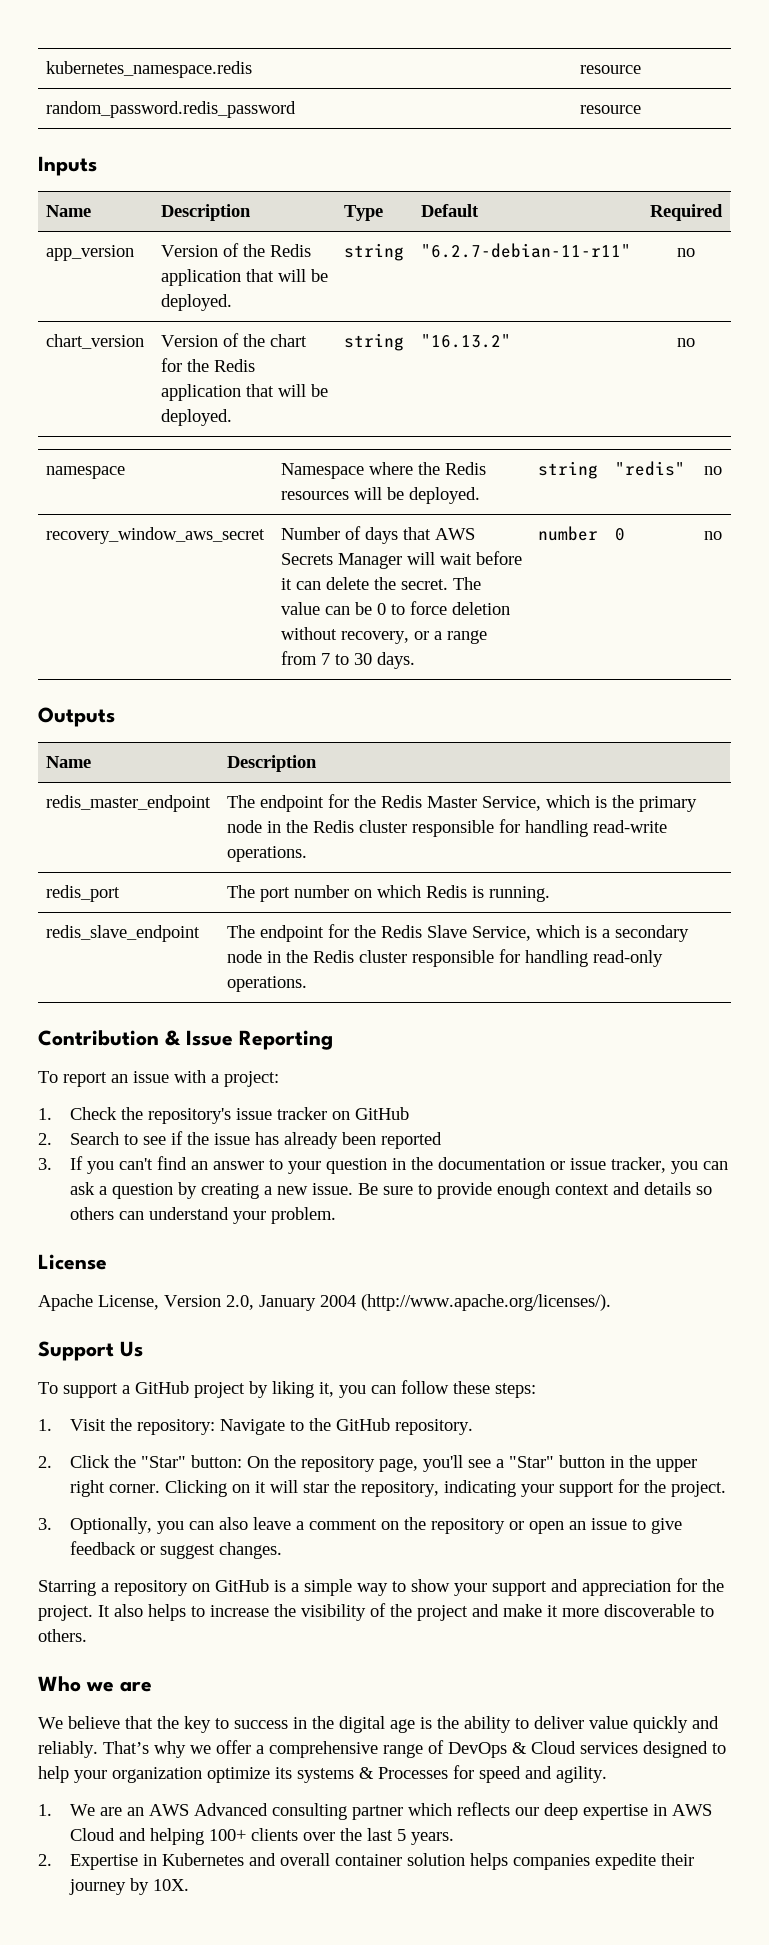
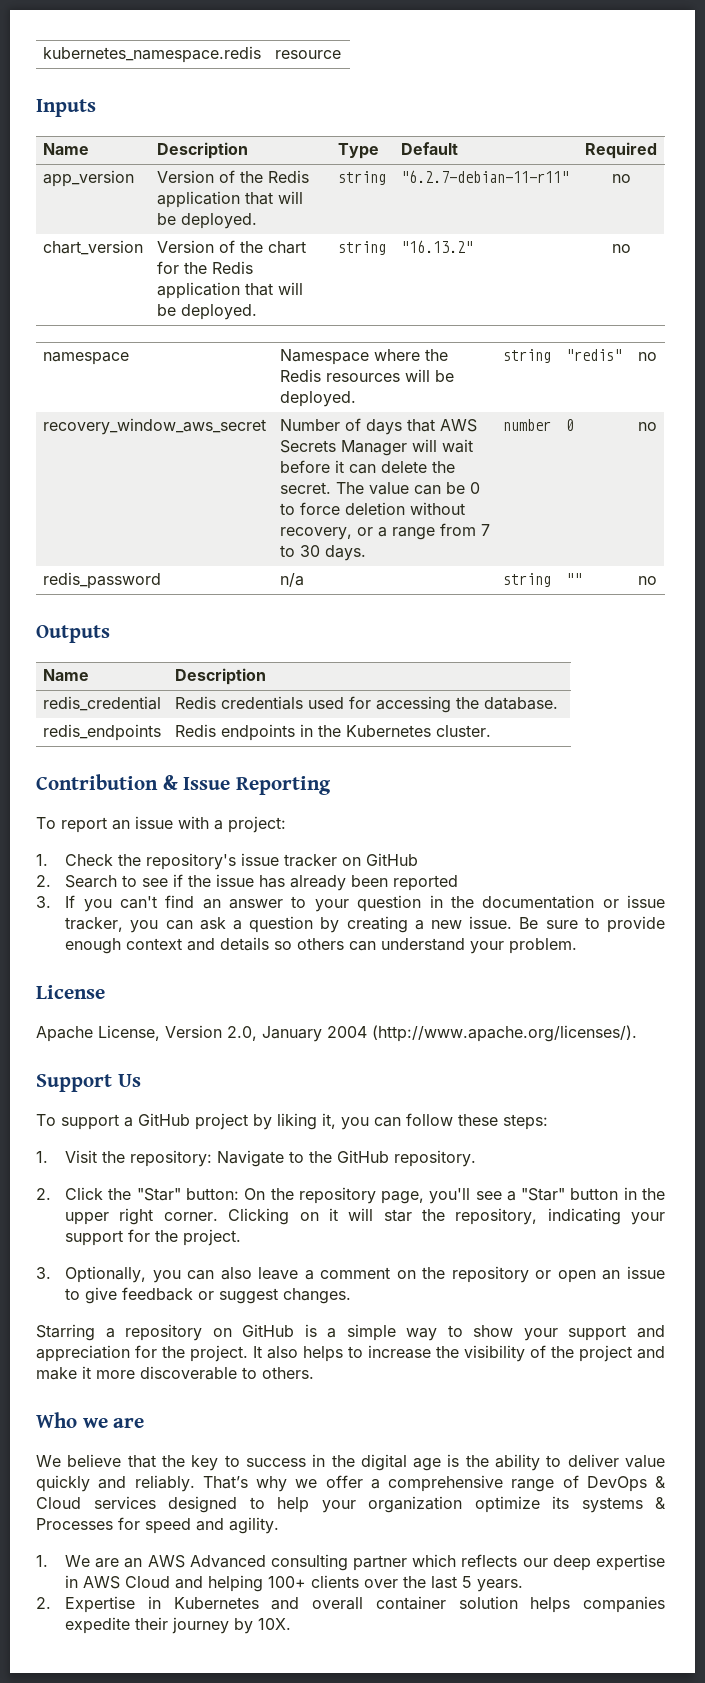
- random_password.redis_password | resource
+ redis_password | n/a | string | "" | no
  Outputs
  Name | Description
- redis_master_endpoint | The endpoint for the Redis Master Service, which is the primary node in the Redis cluster responsible for handling read-write operations.
- redis_port | The port number on which Redis is running.
- redis_slave_endpoint | The endpoint for the Redis Slave Service, which is a secondary node in the Redis cluster responsible for handling read-only operations.
+ redis_credential | Redis credentials used for accessing the database.
+ redis_endpoints | Redis endpoints in the Kubernetes cluster.

